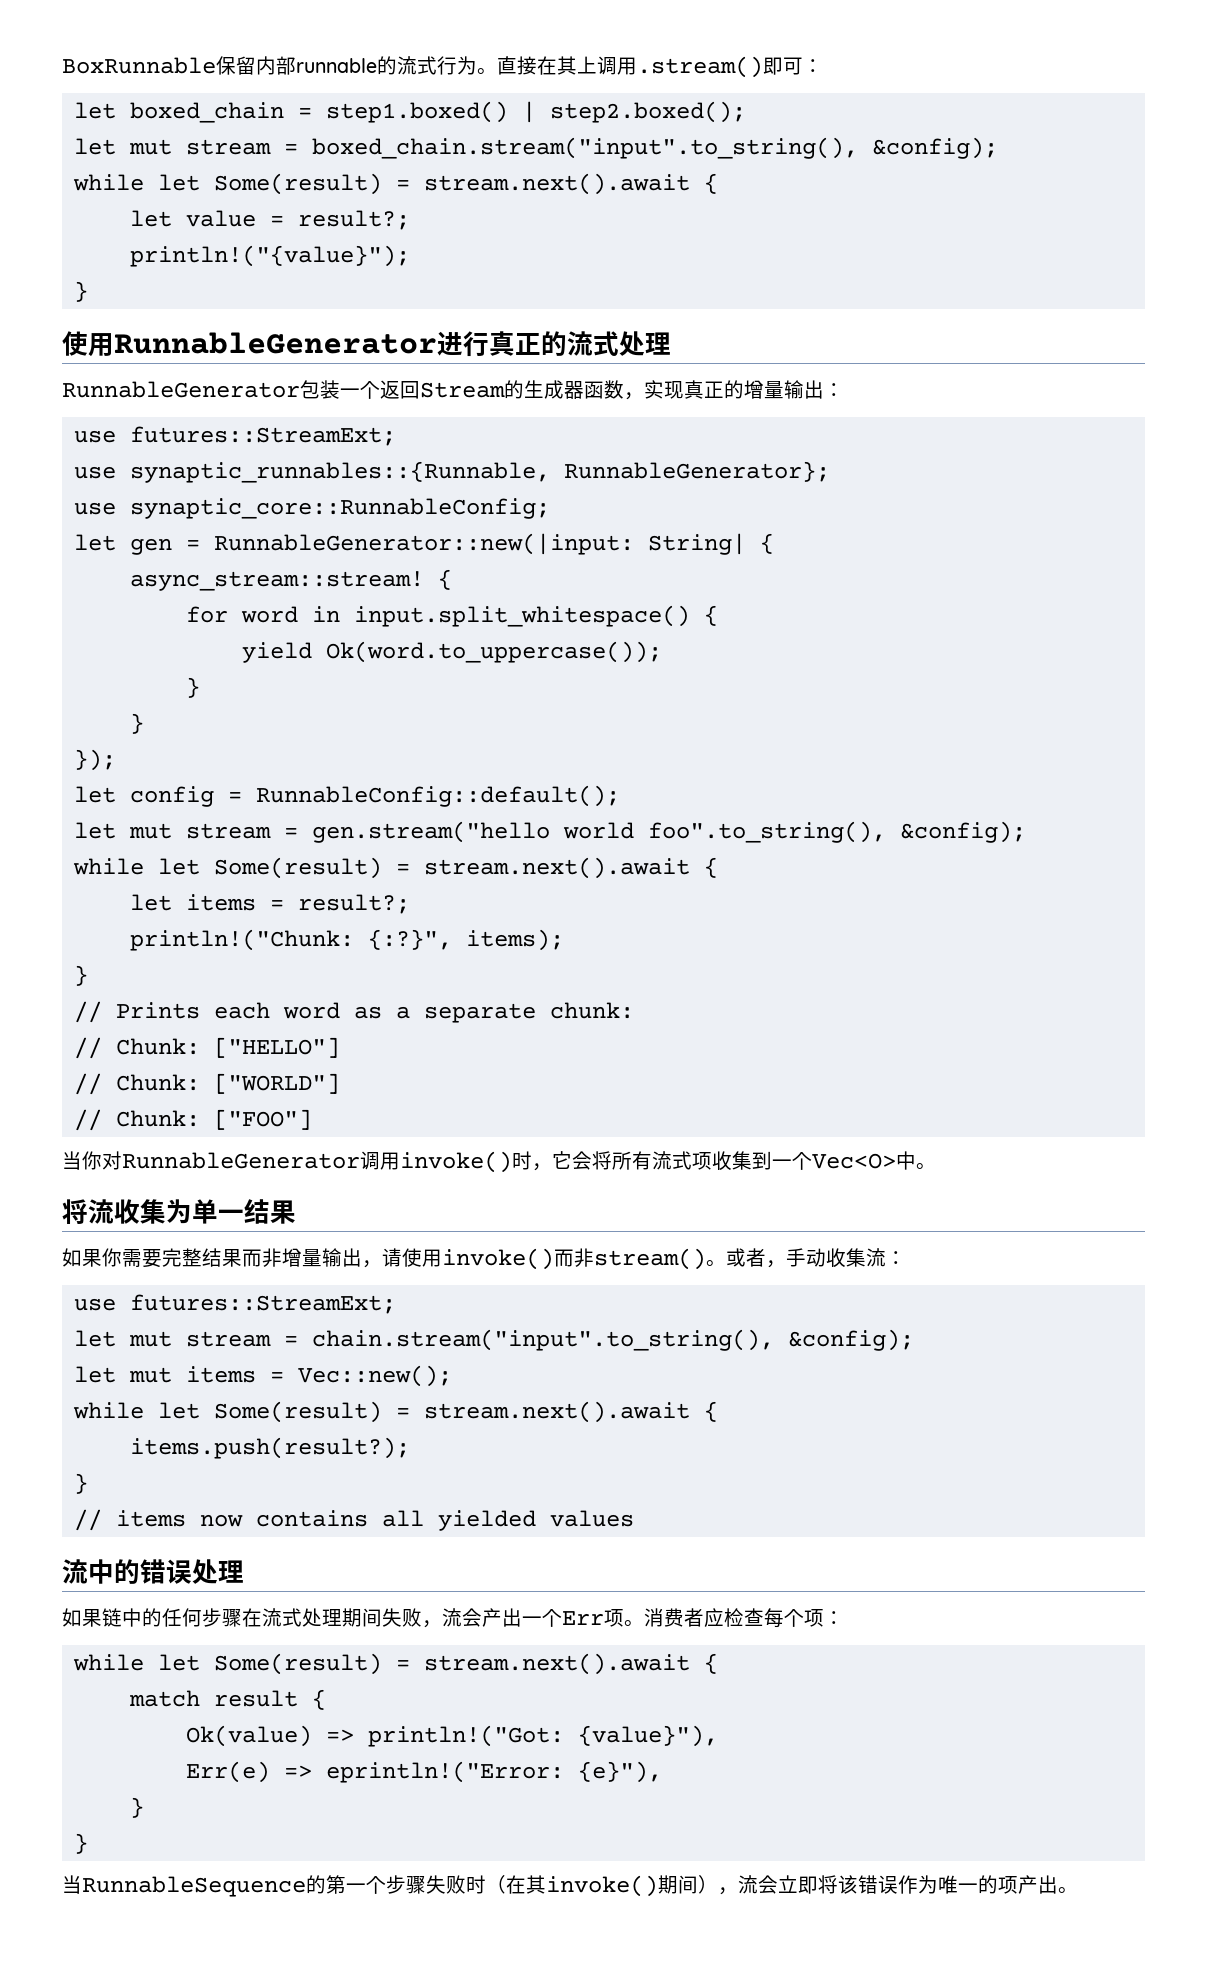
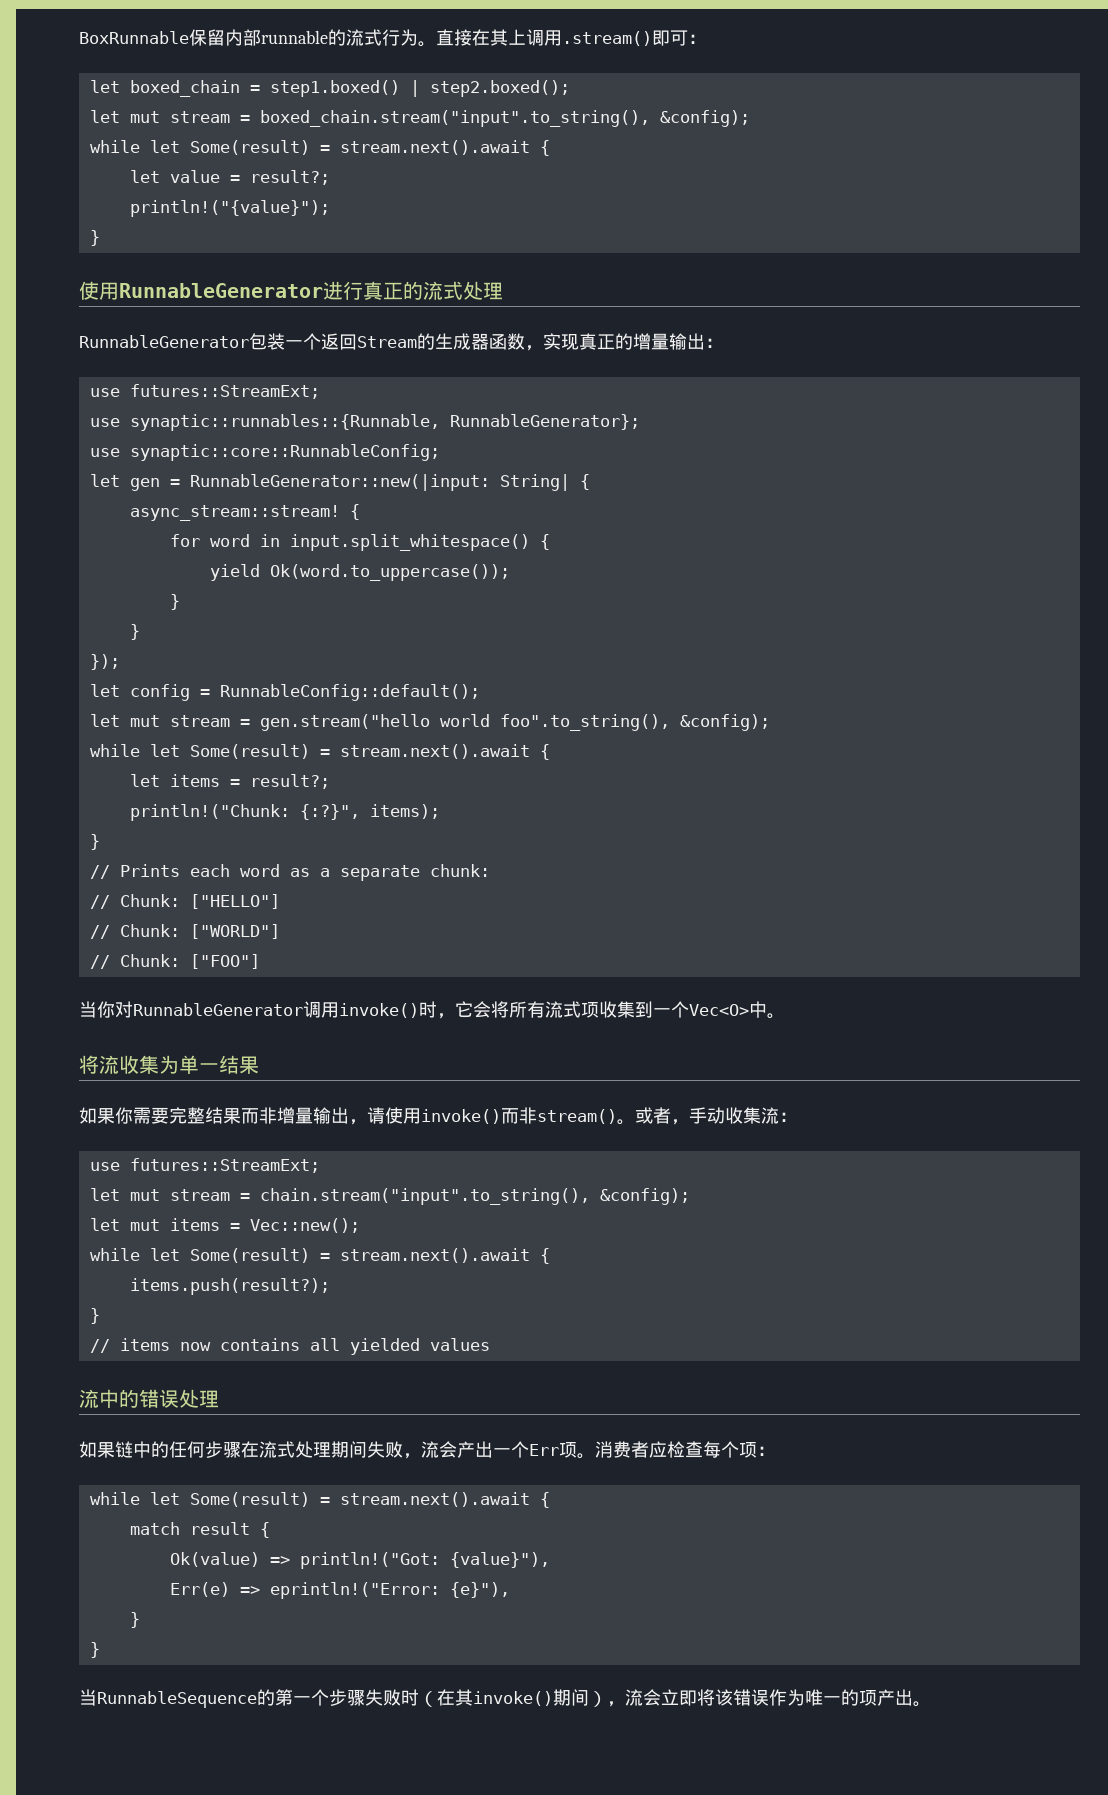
- use synaptic_runnables::{Runnable, RunnableGenerator};
+ use synaptic::runnables::{Runnable, RunnableGenerator};
- use synaptic_core::RunnableConfig;
+ use synaptic::core::RunnableConfig;

